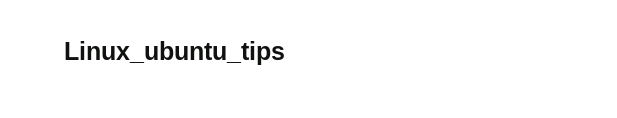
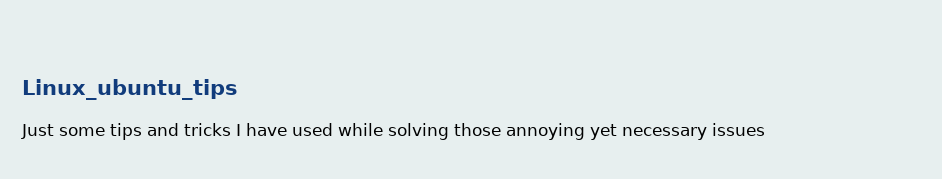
+ Just some tips and tricks I have used while solving those annoying yet necessary issues

